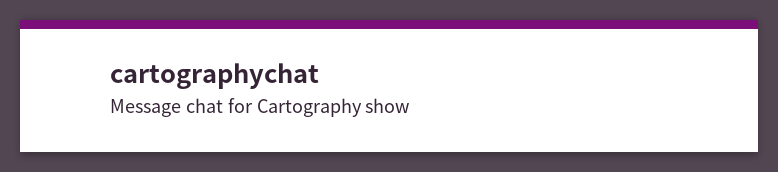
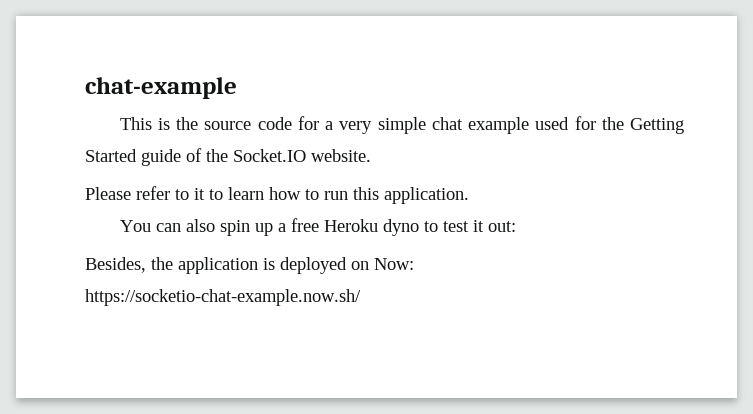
- cartographychat
- Message chat for Cartography show
+ chat-example
+ This is the source code for a very simple chat example used for the Getting Started guide of the Socket.IO website.
+ Please refer to it to learn how to run this application.
+ You can also spin up a free Heroku dyno to test it out:
+ Besides, the application is deployed on Now: https://socketio-chat-example.now.sh/

